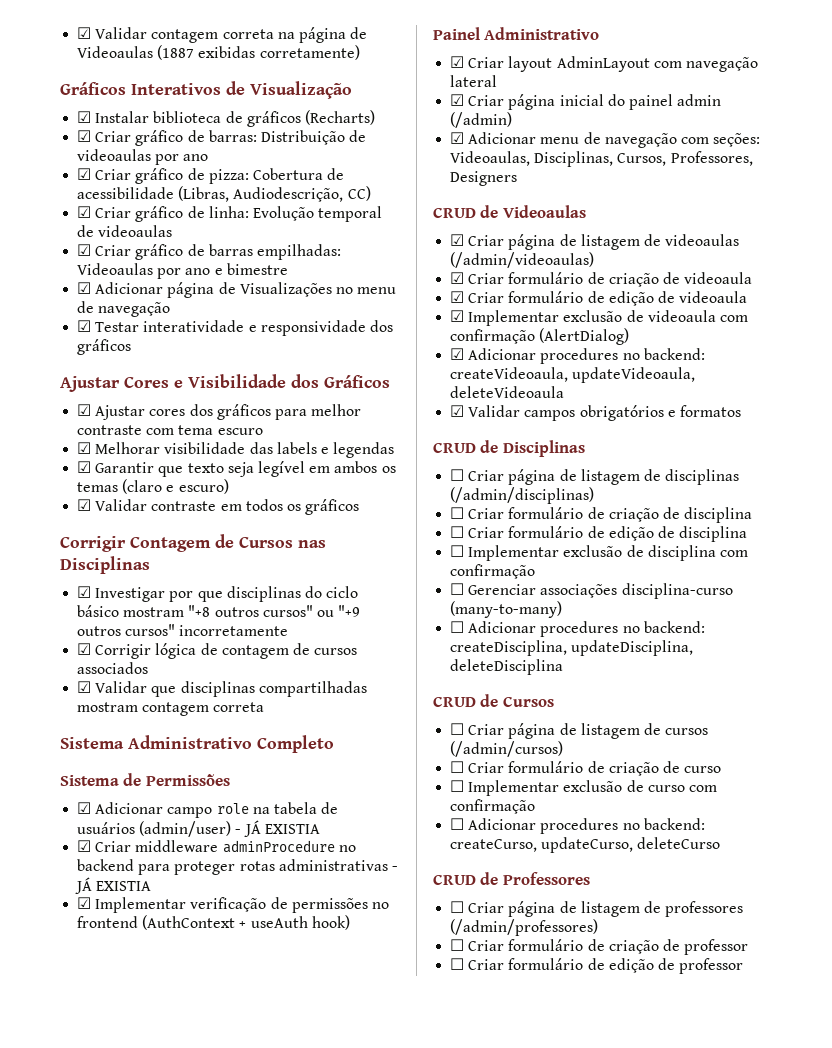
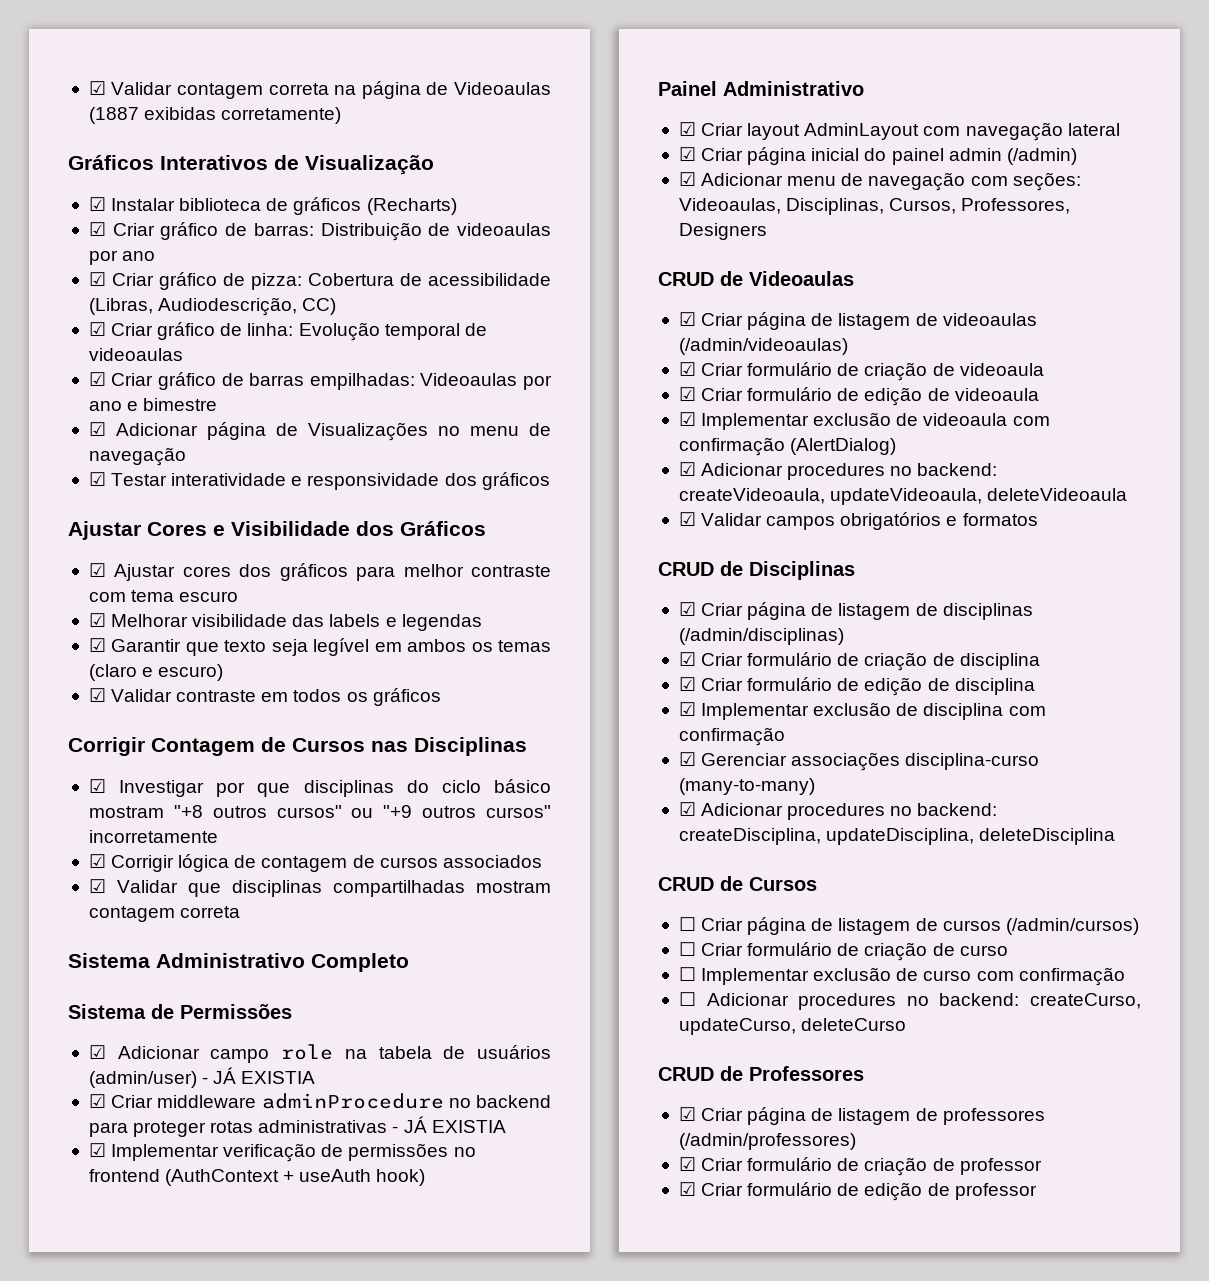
- ☐ Criar página de listagem de disciplinas (/admin/disciplinas)
+ ☑ Criar página de listagem de disciplinas (/admin/disciplinas)
- ☐ Criar formulário de criação de disciplina
+ ☑ Criar formulário de criação de disciplina
- ☐ Criar formulário de edição de disciplina
+ ☑ Criar formulário de edição de disciplina
- ☐ Implementar exclusão de disciplina com confirmação
+ ☑ Implementar exclusão de disciplina com confirmação
- ☐ Gerenciar associações disciplina-curso (many-to-many)
+ ☑ Gerenciar associações disciplina-curso (many-to-many)
- ☐ Adicionar procedures no backend: createDisciplina, updateDisciplina, deleteDisciplina
+ ☑ Adicionar procedures no backend: createDisciplina, updateDisciplina, deleteDisciplina
- ☐ Criar página de listagem de professores (/admin/professores)
+ ☑ Criar página de listagem de professores (/admin/professores)
- ☐ Criar formulário de criação de professor
+ ☑ Criar formulário de criação de professor
- ☐ Criar formulário de edição de professor
+ ☑ Criar formulário de edição de professor

